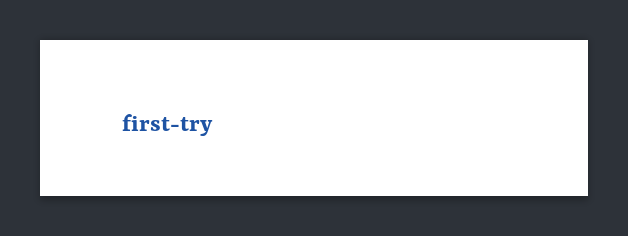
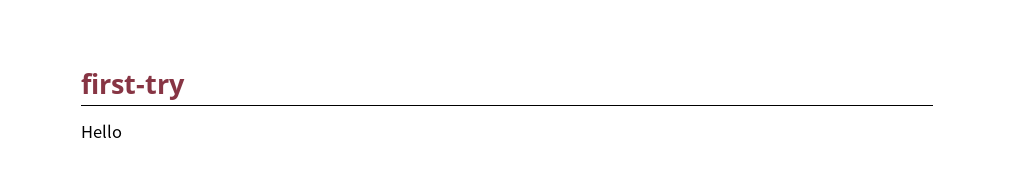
+ Hello

